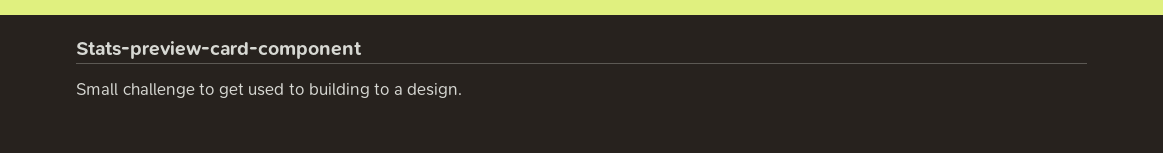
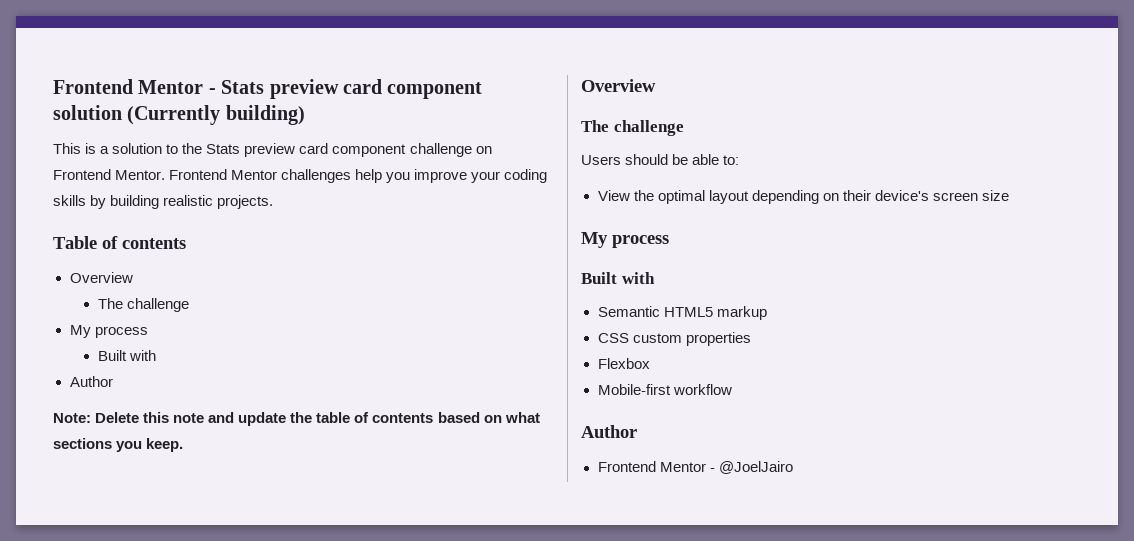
- Stats-preview-card-component
- Small challenge to get used to building to a design.
+ Frontend Mentor - Stats preview card component solution (Currently building)
+ This is a solution to the Stats preview card component challenge on Frontend Mentor. Frontend Mentor challenges help you improve your coding skills by building realistic projects.
+ Table of contents
+ Overview
+ The challenge
+ My process
+ Built with
+ Author
+ Note: Delete this note and update the table of contents based on what sections you keep.
+ Overview
+ The challenge
+ Users should be able to:
+ View the optimal layout depending on their device's screen size
+ My process
+ Built with
+ Semantic HTML5 markup
+ CSS custom properties
+ Flexbox
+ Mobile-first workflow
+ Author
+ Frontend Mentor - @JoelJairo

